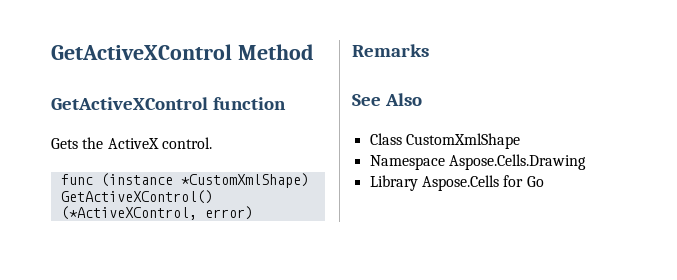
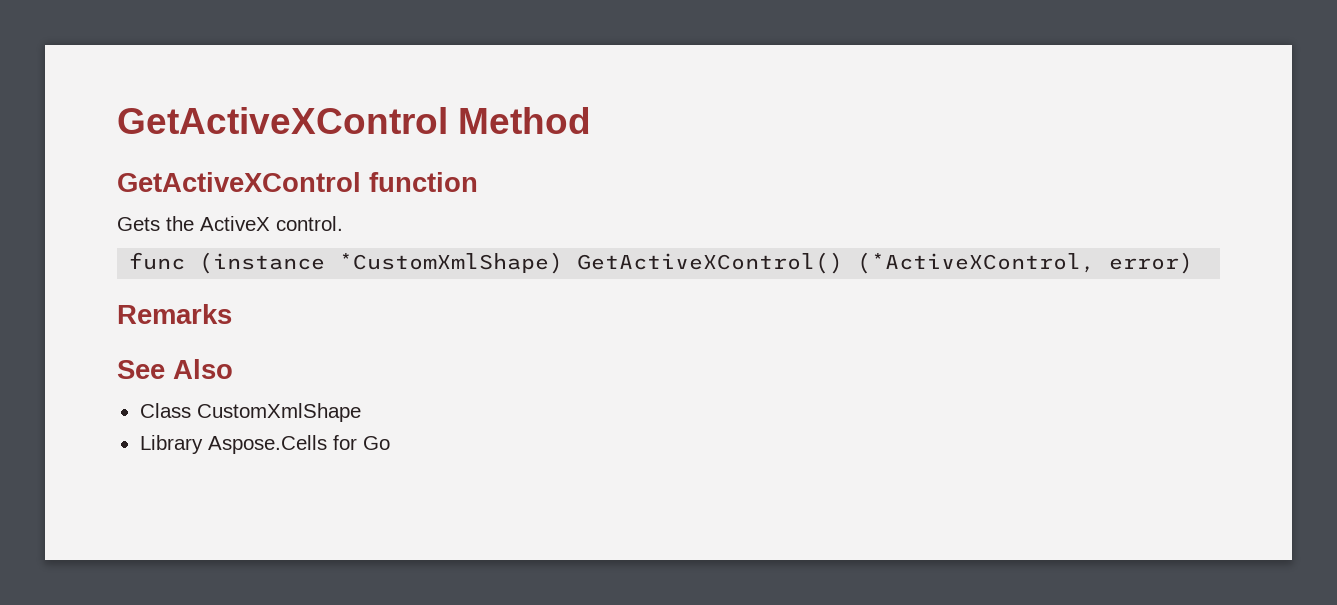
- Namespace Aspose.Cells.Drawing

